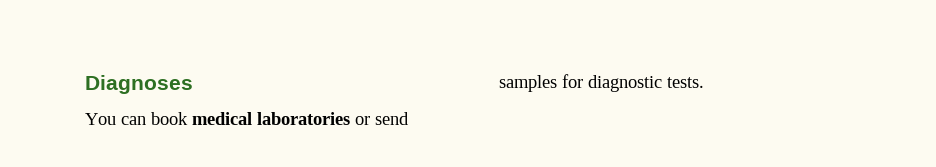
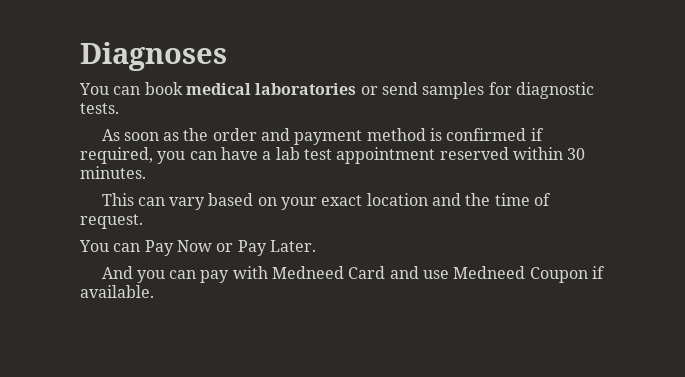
+ As soon as the order and payment method is confirmed if required, you can have a lab test appointment reserved within 30 minutes.
+ This can vary based on your exact location and the time of request.
+ You can Pay Now or Pay Later.
+ And you can pay with Medneed Card and use Medneed Coupon if available.

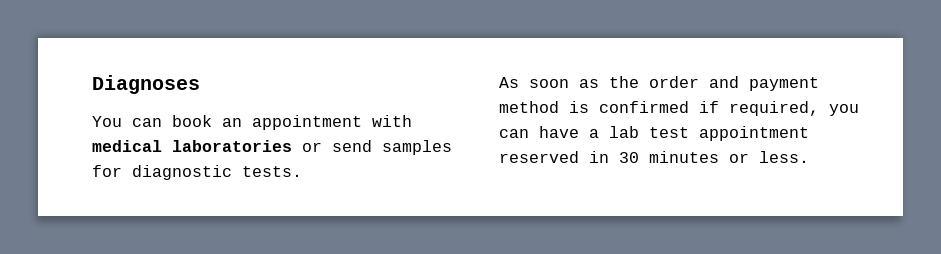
- You can book medical laboratories or send samples for diagnostic tests.
+ You can book an appointment with medical laboratories or send samples for diagnostic tests.
- As soon as the order and payment method is confirmed if required, you can have a lab test appointment reserved within 30 minutes.
- This can vary based on your exact location and the time of request.
- You can Pay Now or Pay Later.
- And you can pay with Medneed Card and use Medneed Coupon if available.
+ As soon as the order and payment method is confirmed if required, you can have a lab test appointment reserved in 30 minutes or less.

